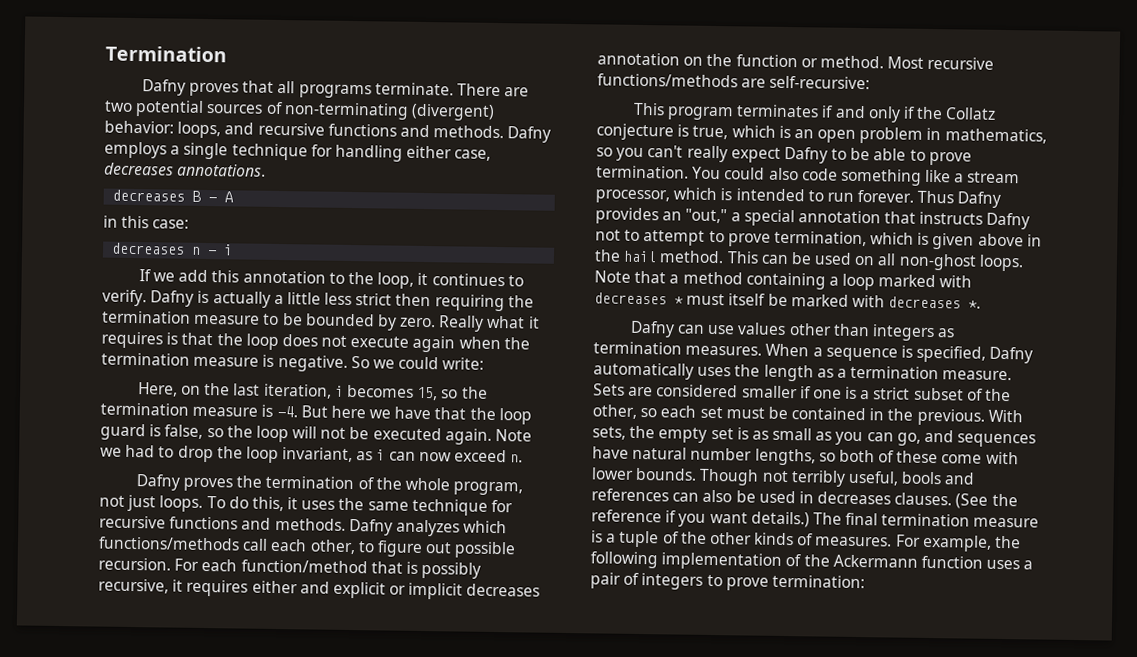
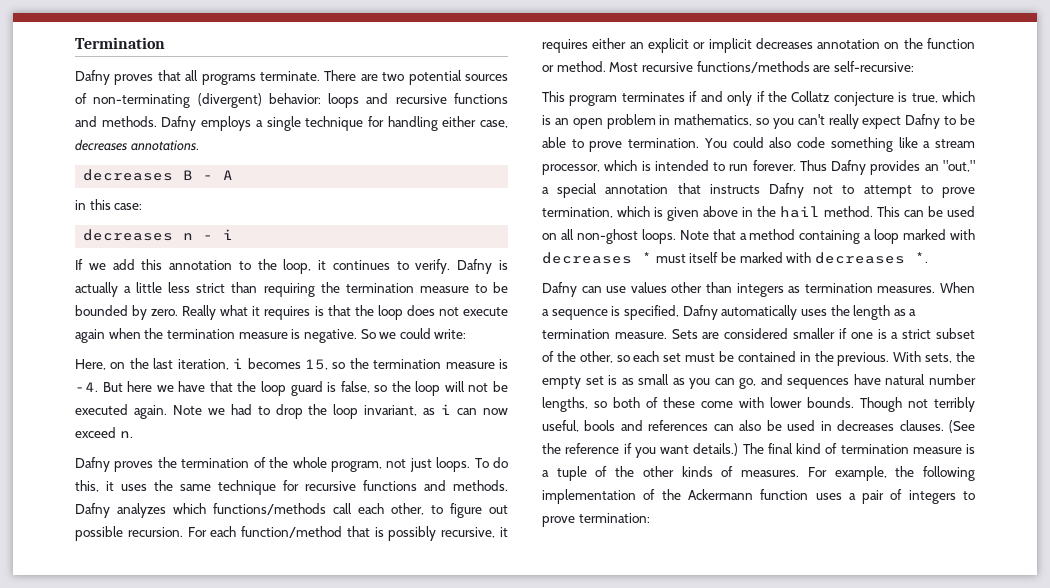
- There are two potential sources of non-terminating (divergent) behavior: loops, and recursive functions and methods.
+ There are two potential sources of non-terminating (divergent) behavior: loops and recursive functions and methods.
- Dafny is actually a little less strict then requiring the termination measure to be bounded by zero.
+ Dafny is actually a little less strict than requiring the termination measure to be bounded by zero.
- For each function/method that is possibly recursive, it requires either and explicit or implicit decreases annotation on the function or method.
+ For each function/method that is possibly recursive, it requires either an explicit or implicit decreases annotation on the function or method.
- The final termination measure is a tuple of the other kinds of measures.
+ The final kind of termination measure is a tuple of the other kinds of measures.

